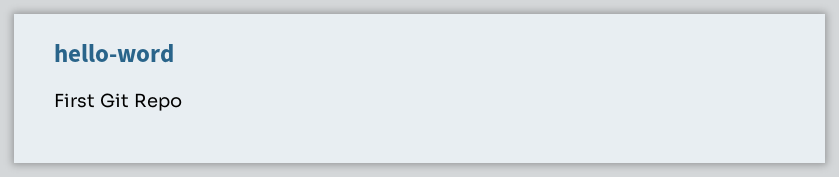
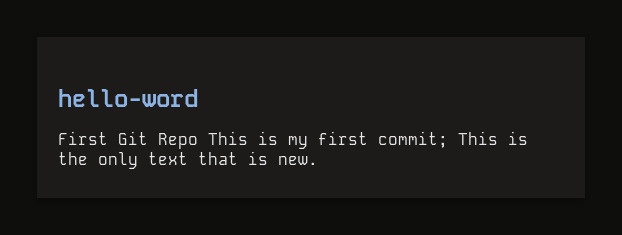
- First Git Repo
+ First Git Repo This is my first commit; This is the only text that is new.

